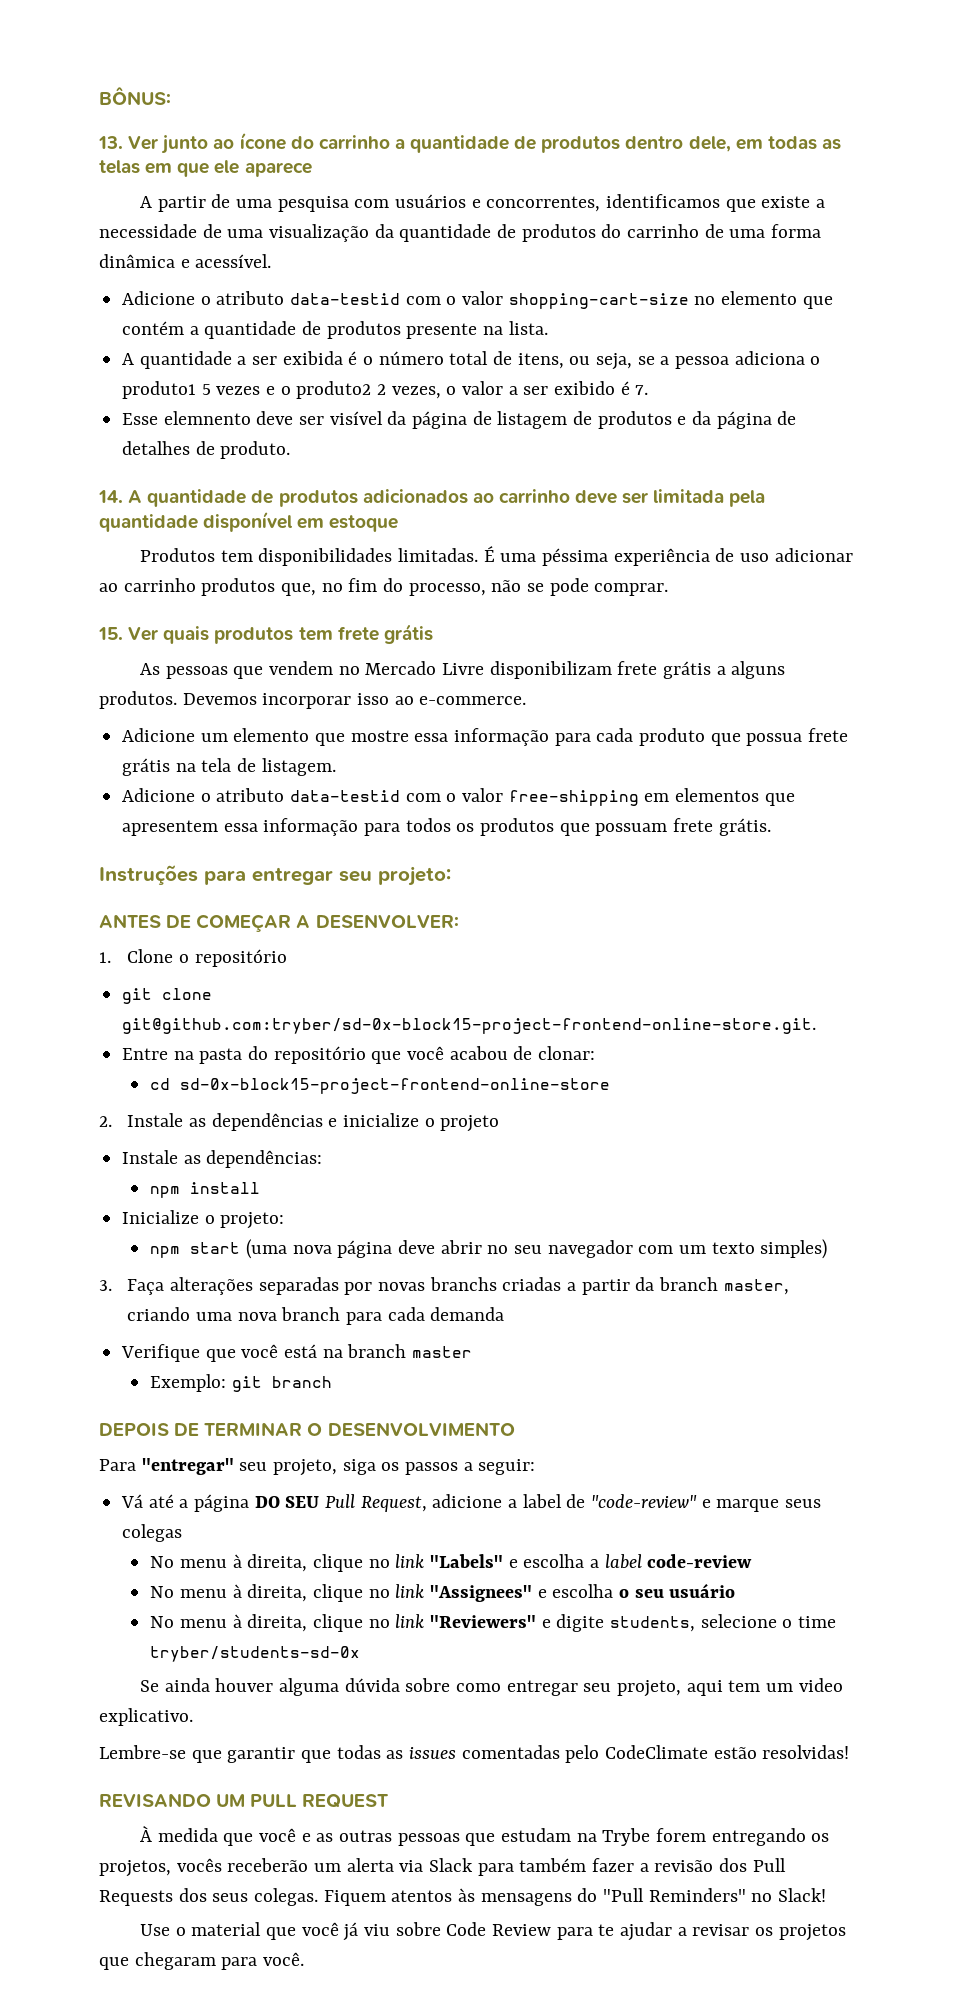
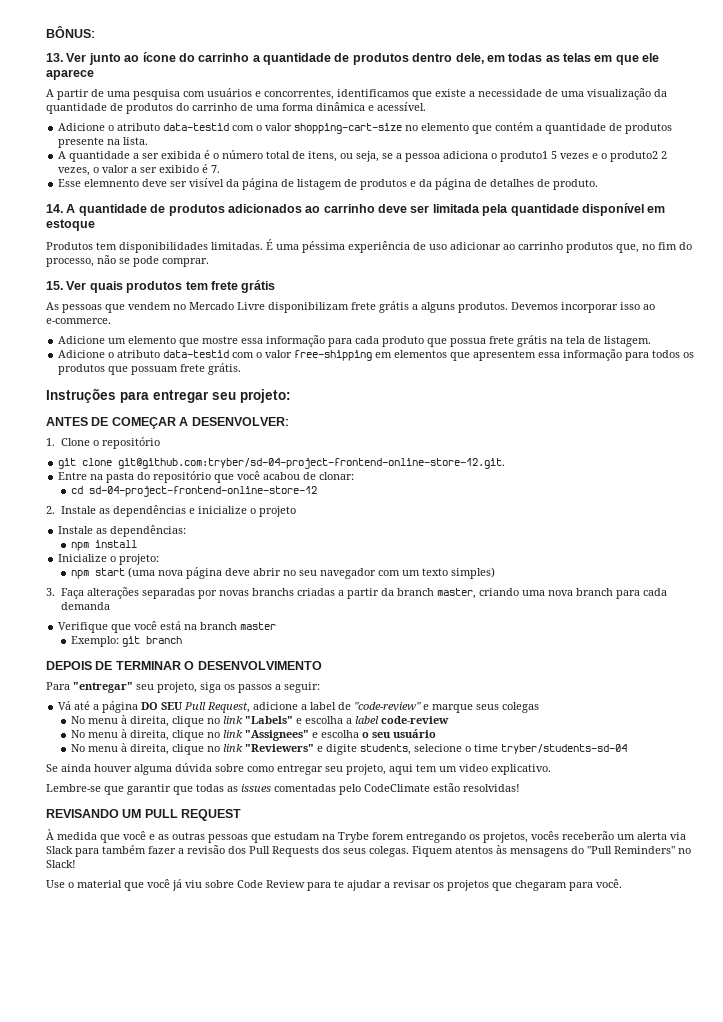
- git clone git@github.com:tryber/sd-0x-block15-project-frontend-online-store.git.
+ git clone git@github.com:tryber/sd-04-project-frontend-online-store-12.git.
- cd sd-0x-block15-project-frontend-online-store
+ cd sd-04-project-frontend-online-store-12
- No menu à direita, clique no link "Reviewers" e digite students, selecione o time tryber/students-sd-0x
+ No menu à direita, clique no link "Reviewers" e digite students, selecione o time tryber/students-sd-04

